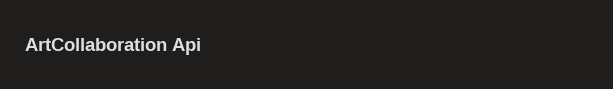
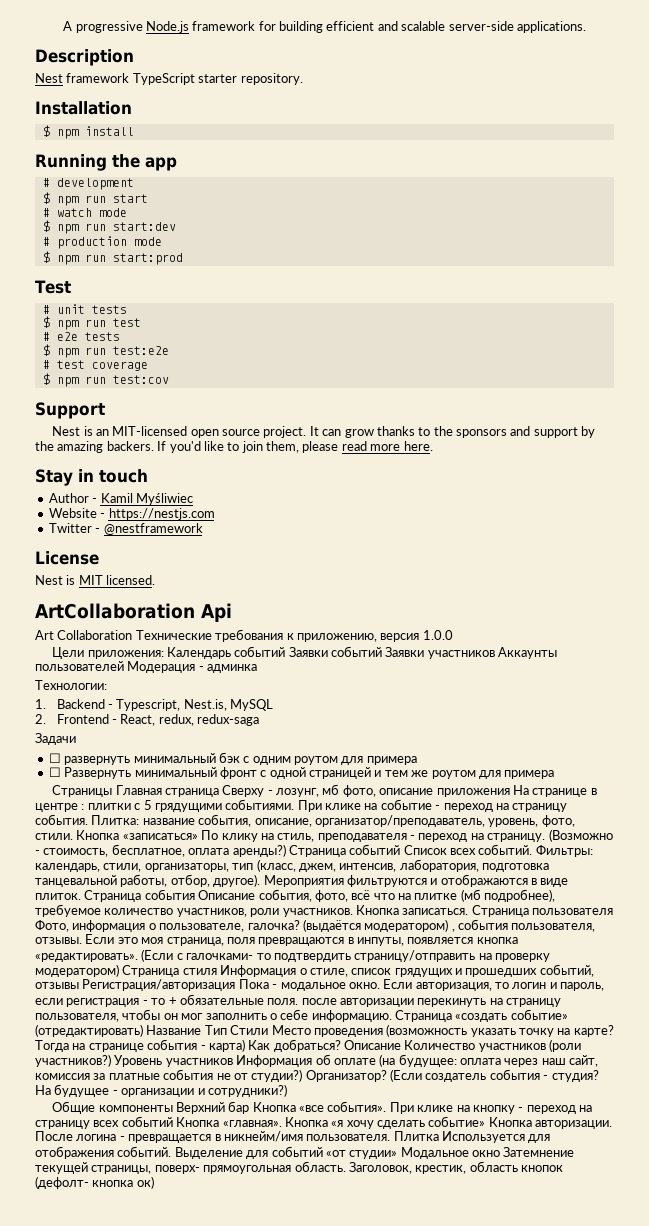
+ A progressive Node.js framework for building efficient and scalable server-side applications.
+ Description
+ Nest framework TypeScript starter repository.
+ Installation
+ $ npm install
+ Running the app
+ # development
+ $ npm run start
+ # watch mode
+ $ npm run start:dev
+ # production mode
+ $ npm run start:prod
+ Test
+ # unit tests
+ $ npm run test
+ # e2e tests
+ $ npm run test:e2e
+ # test coverage
+ $ npm run test:cov
+ Support
+ Nest is an MIT-licensed open source project. It can grow thanks to the sponsors and support by the amazing backers. If you'd like to join them, please read more here.
+ Stay in touch
+ Author - Kamil Myśliwiec
+ Website - https://nestjs.com
+ Twitter - @nestframework
+ License
+ Nest is MIT licensed.
  ArtCollaboration Api
+ Art Collaboration Технические требования к приложению, версия 1.0.0
+ Цели приложения: Календарь событий Заявки событий Заявки участников Аккаунты пользователей Модерация - админка
+ Технологии:
+ 1. Backend - Typescript, Nest.is, MySQL
+ 2. Frontend - React, redux, redux-saga
+ Задачи
+ ☐ развернуть минимальный бэк с одним роутом для примера
+ ☐ Развернуть минимальный фронт с одной страницей и тем же роутом для примера
+ Страницы Главная страница Сверху - лозунг, мб фото, описание приложения На странице в центре : плитки с 5 грядущими событиями. При клике на событие - переход на страницу события. Плитка: название события, описание, организатор/преподаватель, уровень, фото, стили. Кнопка «записаться» По клику на стиль, преподавателя - переход на страницу. (Возможно - стоимость, бесплатное, оплата аренды?) Страница событий Список всех событий. Фильтры: календарь, стили, организаторы, тип (класс, джем, интенсив, лаборатория, подготовка танцевальной работы, отбор, другое). Мероприятия фильтруются и отображаются в виде плиток. Страница события Описание события, фото, всё что на плитке (мб подробнее), требуемое количество участников, роли участников. Кнопка записаться. Страница пользователя Фото, информация о пользователе, галочка? (выдаётся модератором) , события пользователя, отзывы. Если это моя страница, поля превращаются в инпуты, появляется кнопка «редактировать». (Если с галочками- то подтвердить страницу/отправить на проверку модератором) Страница стиля Информация о стиле, список грядущих и прошедших событий, отзывы Регистрация/авторизация Пока - модальное окно. Если авторизация, то логин и пароль, если регистрация - то + обязательные поля. после авторизации перекинуть на страницу пользователя, чтобы он мог заполнить о себе информацию. Страница «создать событие» (отредактировать) Название Тип Стили Место проведения (возможность указать точку на карте? Тогда на странице события - карта) Как добраться? Описание Количество участников (роли участников?) Уровень участников Информация об оплате (на будущее: оплата через наш сайт, комиссия за платные события не от студии?) Организатор? (Если создатель события - студия? На будущее - организации и сотрудники?)
+ Общие компоненты Верхний бар Кнопка «все события». При клике на кнопку - переход на страницу всех событий Кнопка «главная». Кнопка «я хочу сделать событие» Кнопка авторизации. После логина - превращается в никнейм/имя пользователя. Плитка Используется для отображения событий. Выделение для событий «от студии» Модальное окно Затемнение текущей страницы, поверх- прямоугольная область. Заголовок, крестик, область кнопок (дефолт- кнопка ок)

